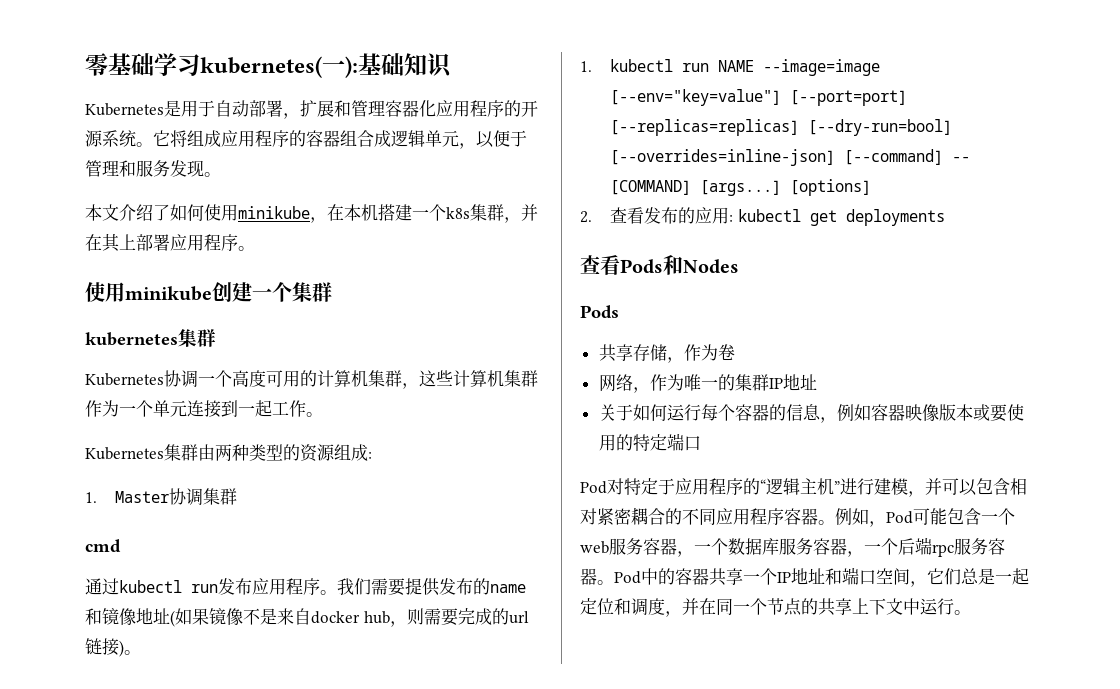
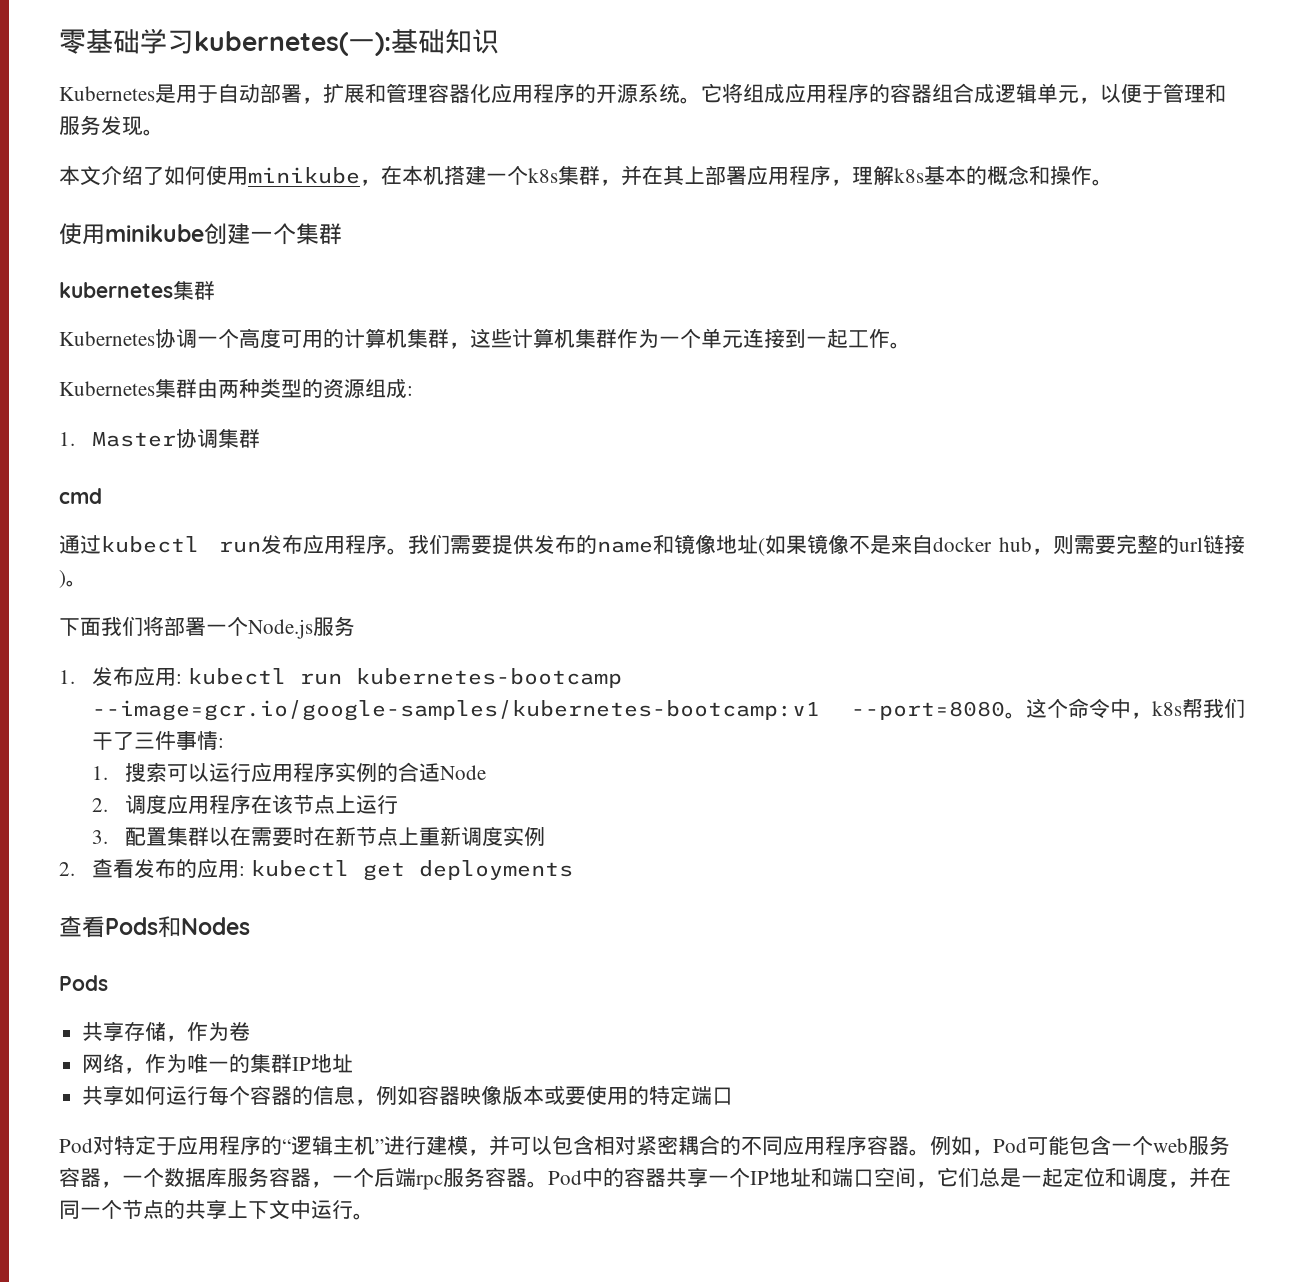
- 本文介绍了如何使用minikube，在本机搭建一个k8s集群，并在其上部署应用程序。
+ 本文介绍了如何使用minikube，在本机搭建一个k8s集群，并在其上部署应用程序，理解k8s基本的概念和操作。
- 我们需要提供发布的name和镜像地址(如果镜像不是来自docker hub，则需要完成的url链接)。
+ 我们需要提供发布的name和镜像地址(如果镜像不是来自docker hub，则需要完整的url链接)。
- 1. kubectl run NAME --image=image [--env="key=value"] [--port=port] [--replicas=replicas] [--dry-run=bool] [--overrides=inline-json] [--command] -- [COMMAND] [args...] [options]
+ 下面我们将部署一个Node.js服务
+ 1.发布应用: kubectl run kubernetes-bootcamp --image=gcr.io/google-samples/kubernetes-bootcamp:v1 --port=8080。这个命令中，k8s帮我们干了三件事情:
+ 1.搜索可以运行应用程序实例的合适Node
+ 2.调度应用程序在该节点上运行
+ 3.配置集群以在需要时在新节点上重新调度实例
- 关于如何运行每个容器的信息，例如容器映像版本或要使用的特定端口
+ 共享如何运行每个容器的信息，例如容器映像版本或要使用的特定端口

